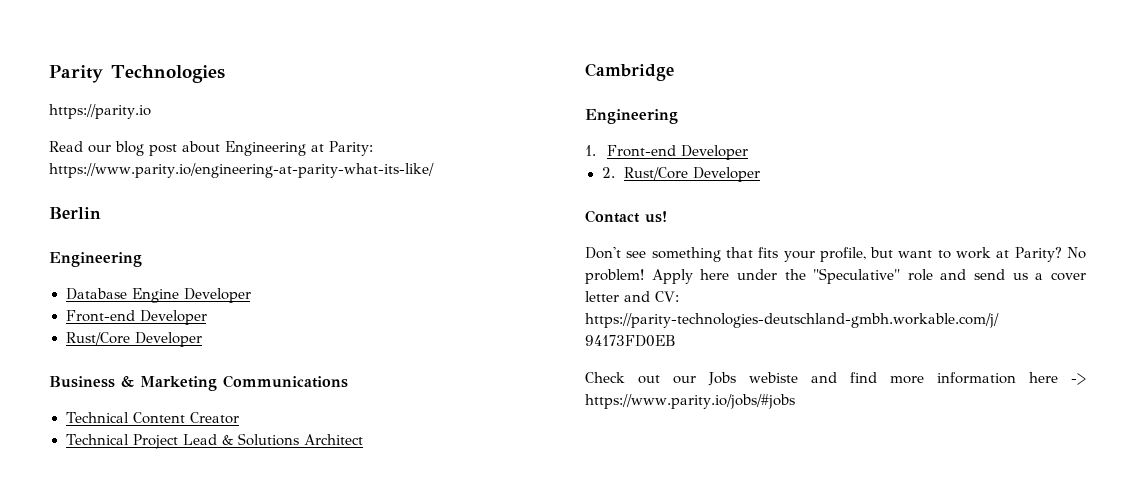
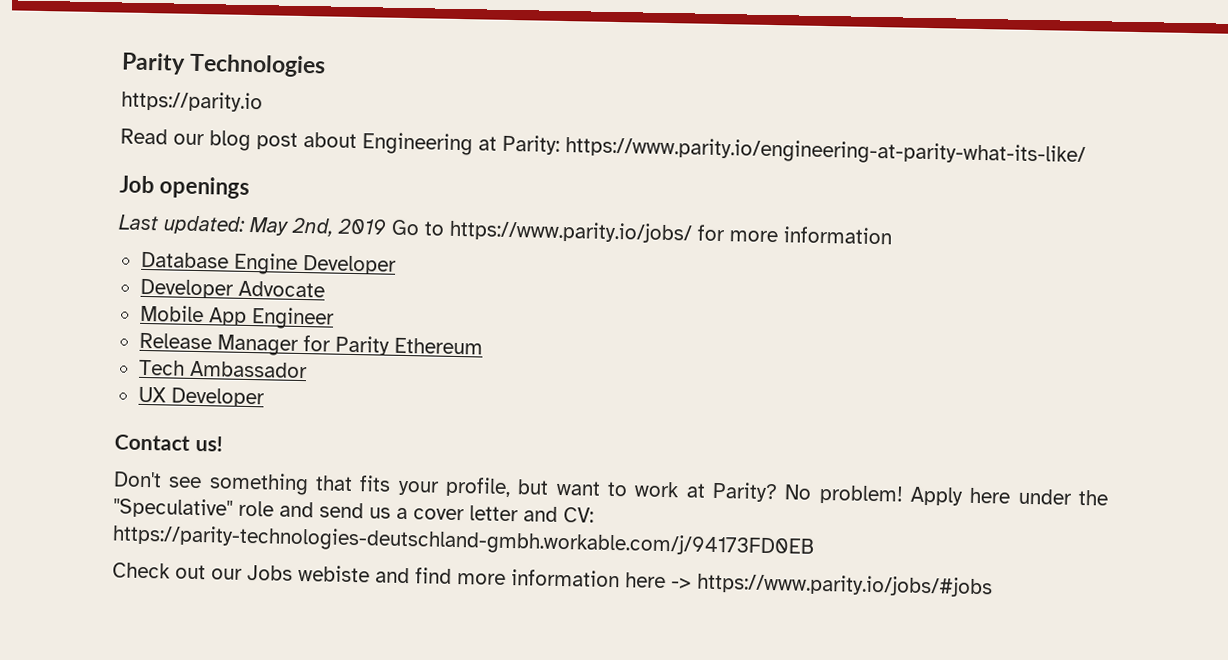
- Berlin
- Engineering
+ Job openings
+ Last updated: May 2nd, 2019 Go to https://www.parity.io/jobs/ for more information
  Database Engine Developer
- Front-end Developer
- Rust/Core Developer
- Business & Marketing Communications
- Technical Content Creator
- Technical Project Lead & Solutions Architect
- Cambridge
- Engineering
- 1. Front-end Developer
- 2. Rust/Core Developer
+ Developer Advocate
+ Mobile App Engineer
+ Release Manager for Parity Ethereum
+ Tech Ambassador
+ UX Developer

